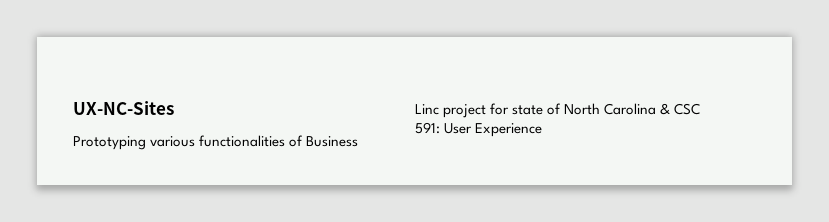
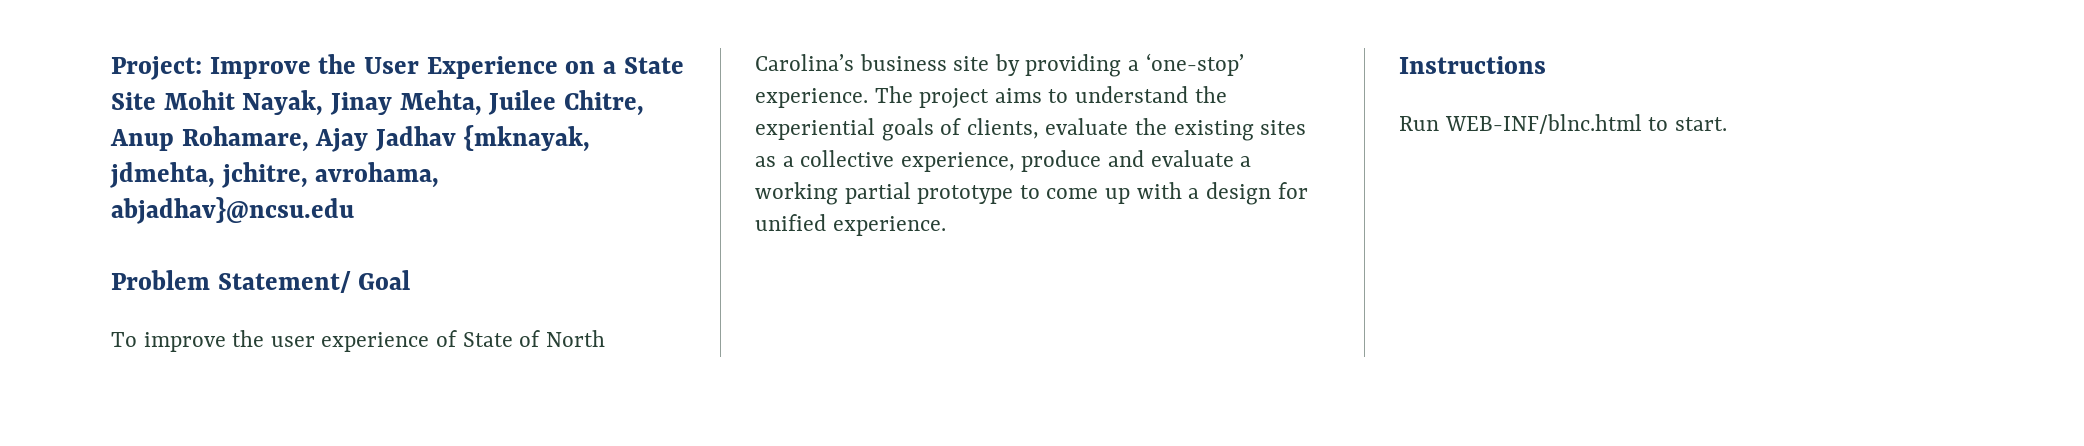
- UX-NC-Sites
- Prototyping various functionalities of Business Linc project for state of North Carolina & CSC 591: User Experience
+ Project: Improve the User Experience on a State Site Mohit Nayak, Jinay Mehta, Juilee Chitre, Anup Rohamare, Ajay Jadhav {mknayak, jdmehta, jchitre, avrohama, abjadhav}@ncsu.edu
+ Problem Statement/ Goal
+ To improve the user experience of State of North Carolina’s business site by providing a ‘one-stop’ experience. The project aims to understand the experiential goals of clients, evaluate the existing sites as a collective experience, produce and evaluate a working partial prototype to come up with a design for unified experience.
+ Instructions
+ Run WEB-INF/blnc.html to start.

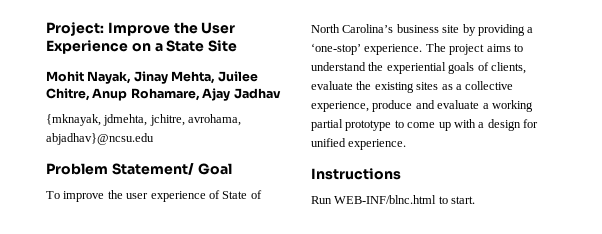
- Project: Improve the User Experience on a State Site Mohit Nayak, Jinay Mehta, Juilee Chitre, Anup Rohamare, Ajay Jadhav {mknayak, jdmehta, jchitre, avrohama, abjadhav}@ncsu.edu
+ Project: Improve the User Experience on a State Site
+ Mohit Nayak, Jinay Mehta, Juilee Chitre, Anup Rohamare, Ajay Jadhav
+ {mknayak, jdmehta, jchitre, avrohama, abjadhav}@ncsu.edu

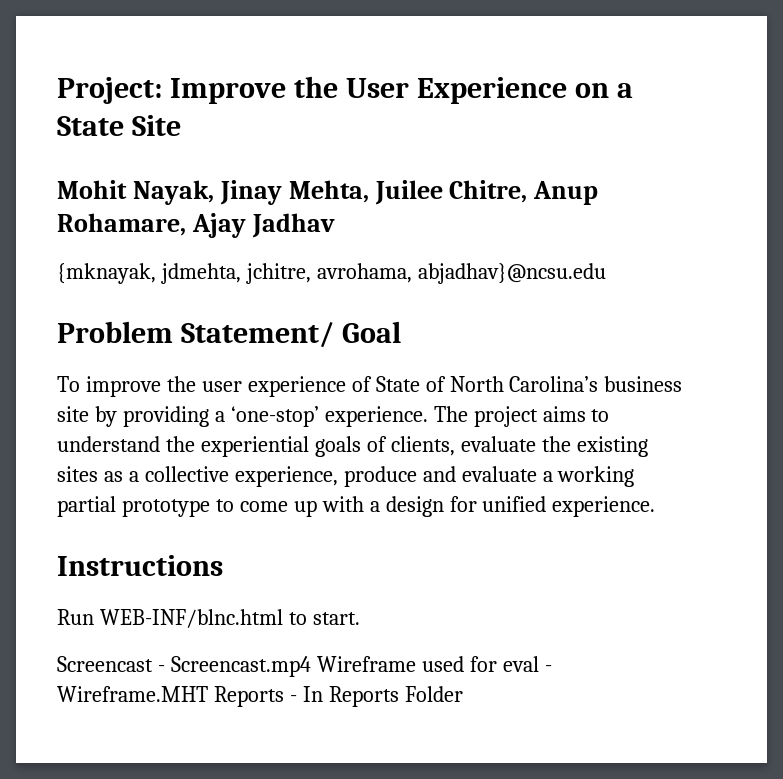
+ Screencast - Screencast.mp4 Wireframe used for eval - Wireframe.MHT Reports - In Reports Folder

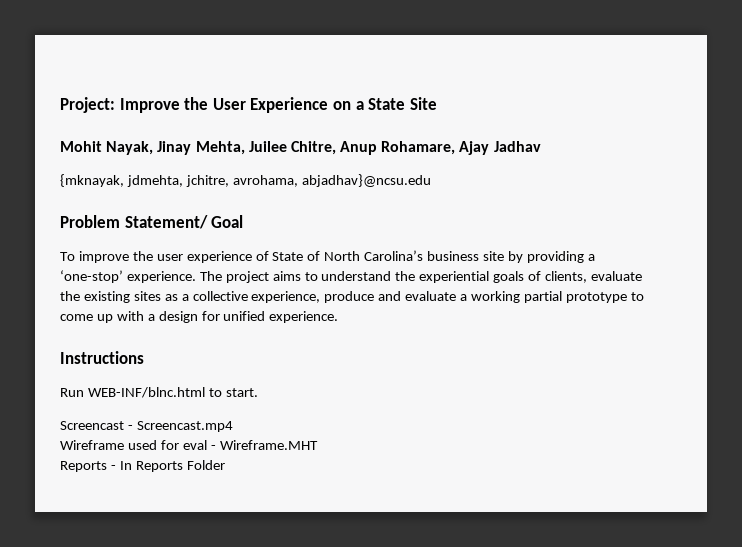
- Screencast - Screencast.mp4 Wireframe used for eval - Wireframe.MHT Reports - In Reports Folder
+ Screencast - Screencast.mp4
+ Wireframe used for eval - Wireframe.MHT
+ Reports - In Reports Folder

